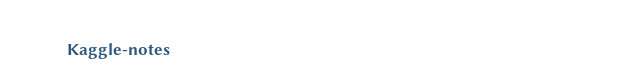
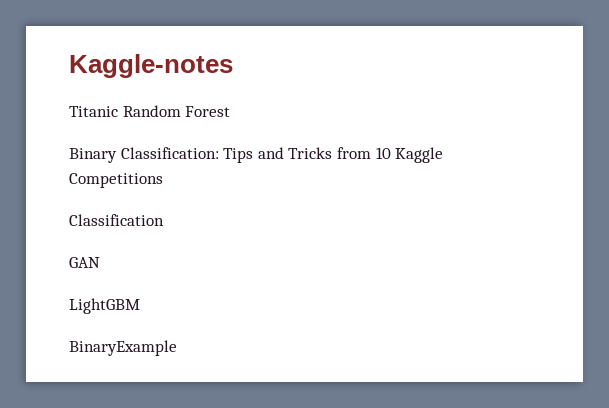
+ Titanic Random Forest
+ Binary Classification: Tips and Tricks from 10 Kaggle Competitions
+ Classification
+ GAN
+ LightGBM
+ BinaryExample

